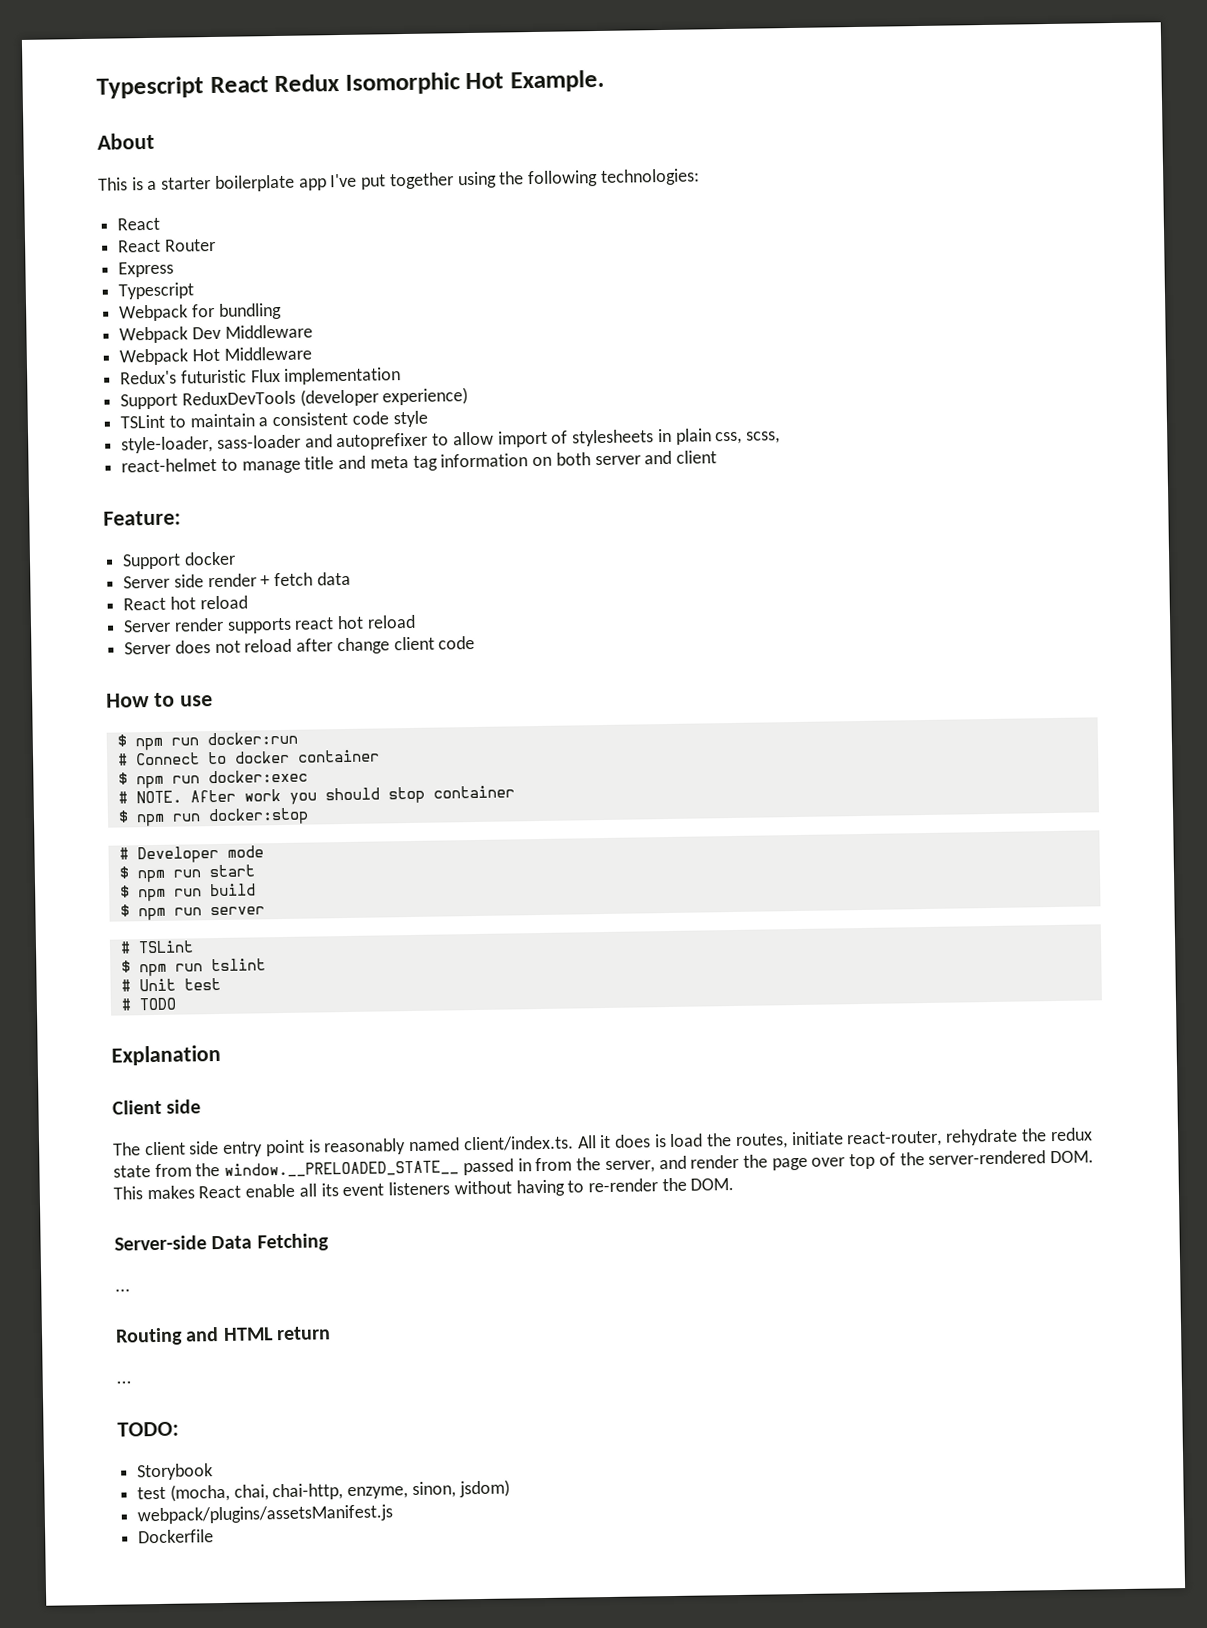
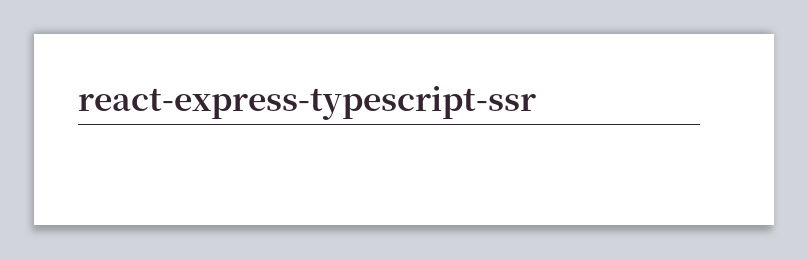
- Typescript React Redux Isomorphic Hot Example.
- About
- This is a starter boilerplate app I've put together using the following technologies:
- React
- React Router
- Express
- Typescript
- Webpack for bundling
- Webpack Dev Middleware
- Webpack Hot Middleware
- Redux's futuristic Flux implementation
- Support ReduxDevTools (developer experience)
- TSLint to maintain a consistent code style
- style-loader, sass-loader and autoprefixer to allow import of stylesheets in plain css, scss,
- react-helmet to manage title and meta tag information on both server and client
- Feature:
- Support docker
- Server side render + fetch data
- React hot reload
- Server render supports react hot reload
- Server does not reload after change client code
- How to use
- $ npm run docker:run
- # Connect to docker container
- $ npm run docker:exec
- # NOTE. After work you should stop container
- $ npm run docker:stop
- # Developer mode
- $ npm run start
- $ npm run build
- $ npm run server
- # TSLint
- $ npm run tslint
- # Unit test
- # TODO
- Explanation
- Client side
- The client side entry point is reasonably named client/index.ts. All it does is load the routes, initiate react-router, rehydrate the redux state from the window.__PRELOADED_STATE__ passed in from the server, and render the page over top of the server-rendered DOM. This makes React enable all its event listeners without having to re-render the DOM.
- Server-side Data Fetching
- ...
- Routing and HTML return
- ...
- TODO:
- Storybook
- test (mocha, chai, chai-http, enzyme, sinon, jsdom)
- webpack/plugins/assetsManifest.js
- Dockerfile
+ react-express-typescript-ssr

